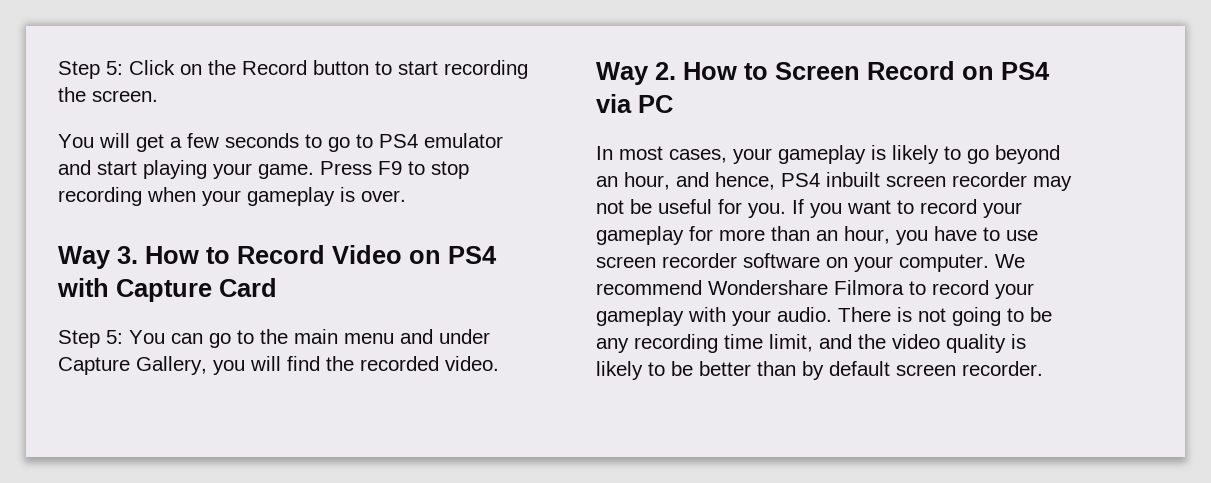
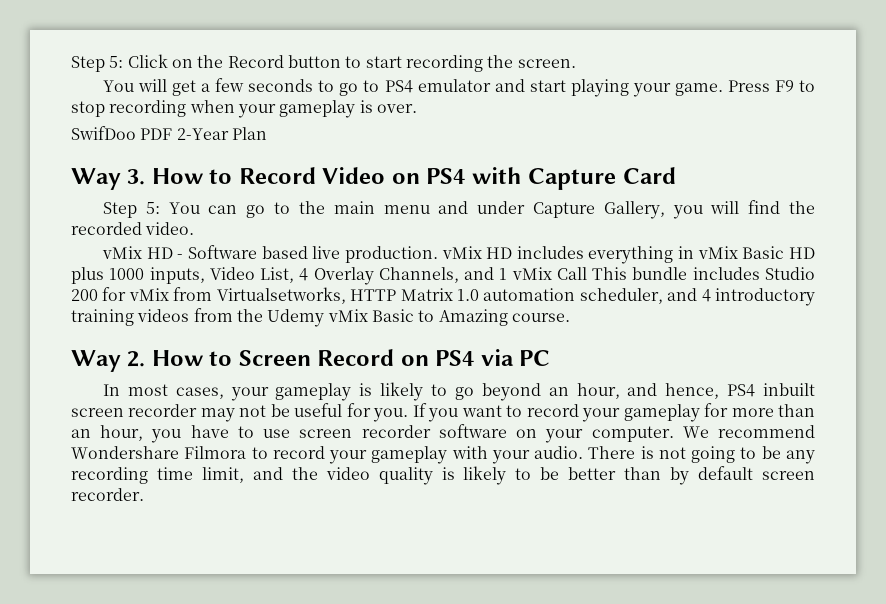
+ SwifDoo PDF 2-Year Plan
+ vMix HD - Software based live production. vMix HD includes everything in vMix Basic HD plus 1000 inputs, Video List, 4 Overlay Channels, and 1 vMix Call This bundle includes Studio 200 for vMix from Virtualsetworks, HTTP Matrix 1.0 automation scheduler, and 4 introductory training videos from the Udemy vMix Basic to Amazing course.

